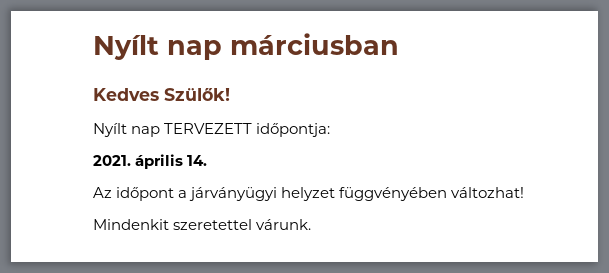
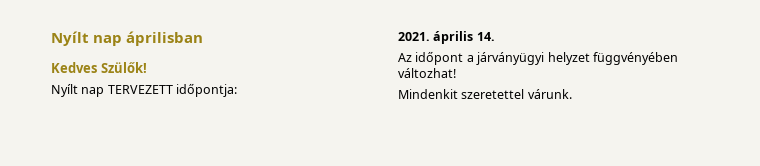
- Nyílt nap márciusban
+ Nyílt nap áprilisban

